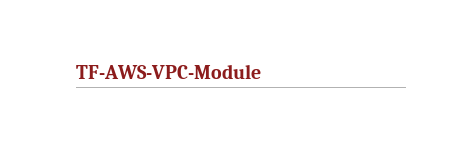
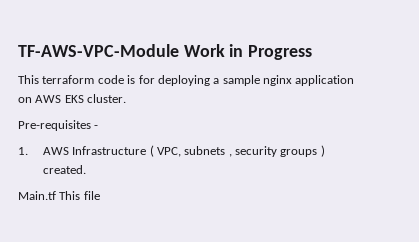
- TF-AWS-VPC-Module
+ TF-AWS-VPC-Module Work in Progress
+ This terraform code is for deploying a sample nginx application on AWS EKS cluster.
+ Pre-requisites -
+ 1. AWS Infrastructure ( VPC, subnets , security groups ) created.
+ Main.tf This file

